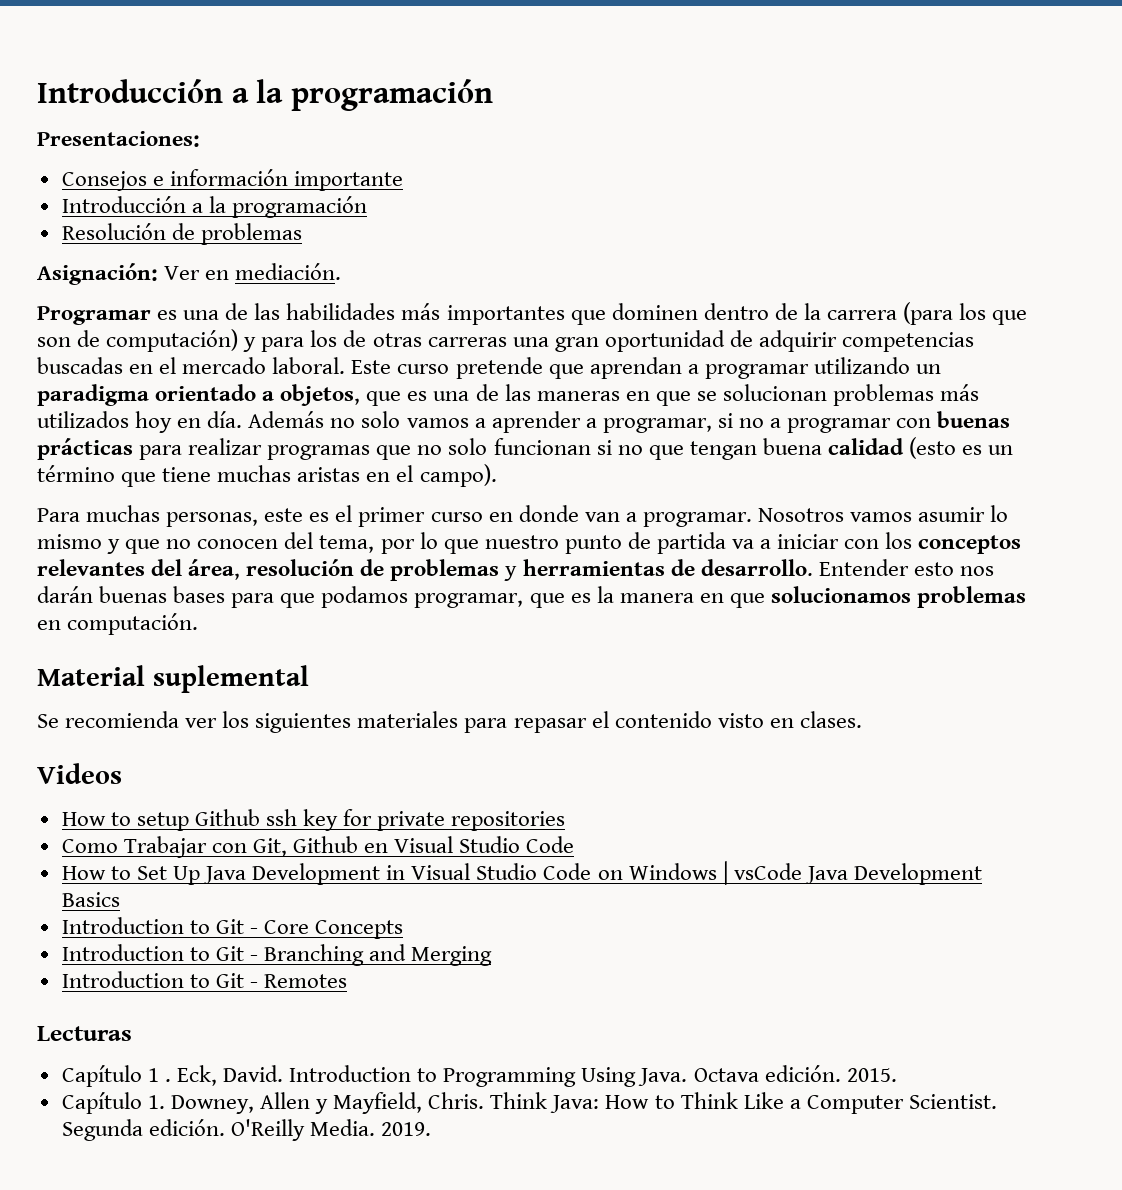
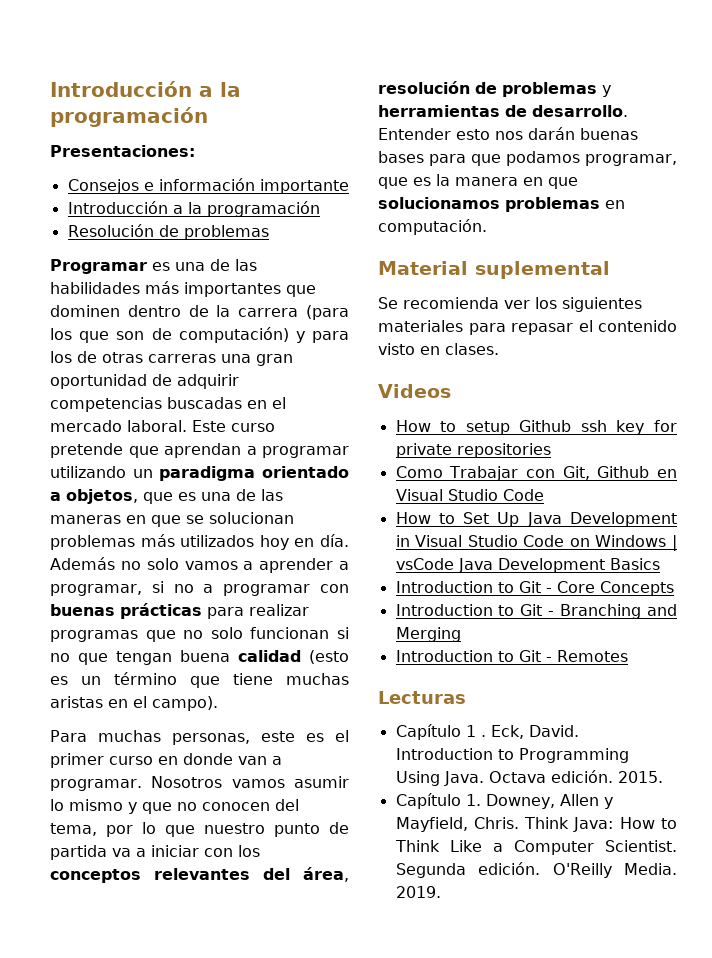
- Asignación: Ver en mediación.

